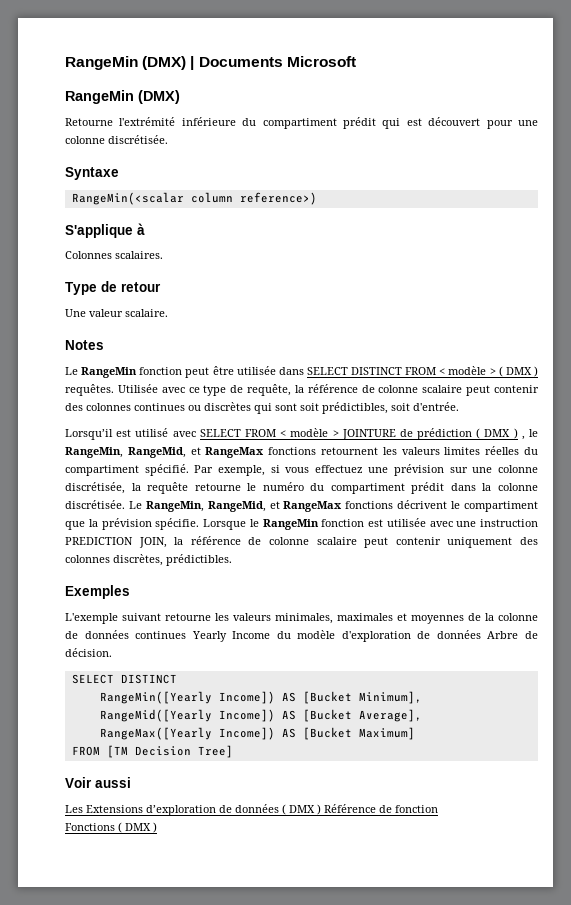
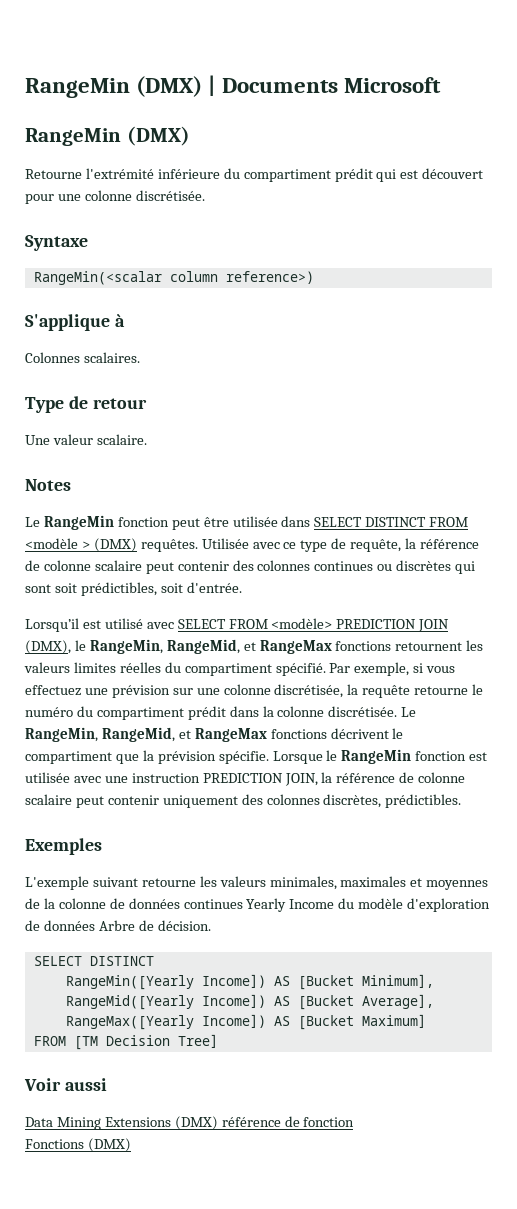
- Le RangeMin fonction peut être utilisée dans SELECT DISTINCT FROM < modèle > ( DMX ) requêtes.
+ Le RangeMin fonction peut être utilisée dans SELECT DISTINCT FROM <modèle > (DMX) requêtes.
- Lorsqu’il est utilisé avec SELECT FROM < modèle > JOINTURE de prédiction ( DMX ) , le RangeMin, RangeMid, et RangeMax fonctions retournent les valeurs limites réelles du compartiment spécifié.
+ Lorsqu’il est utilisé avec SELECT FROM <modèle> PREDICTION JOIN (DMX), le RangeMin, RangeMid, et RangeMax fonctions retournent les valeurs limites réelles du compartiment spécifié.
- Les Extensions d’exploration de données ( DMX ) Référence de fonction
+ Data Mining Extensions (DMX) référence de fonction
- Fonctions ( DMX )
+ Fonctions (DMX)

